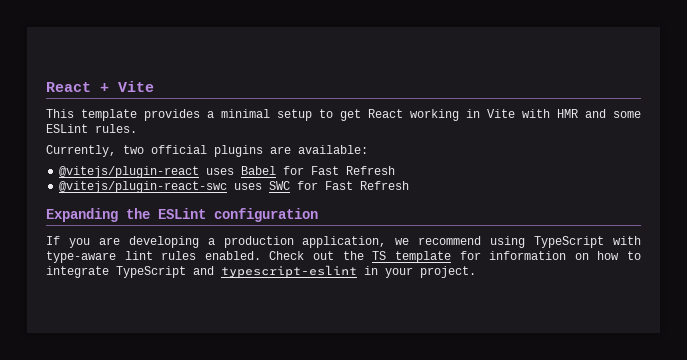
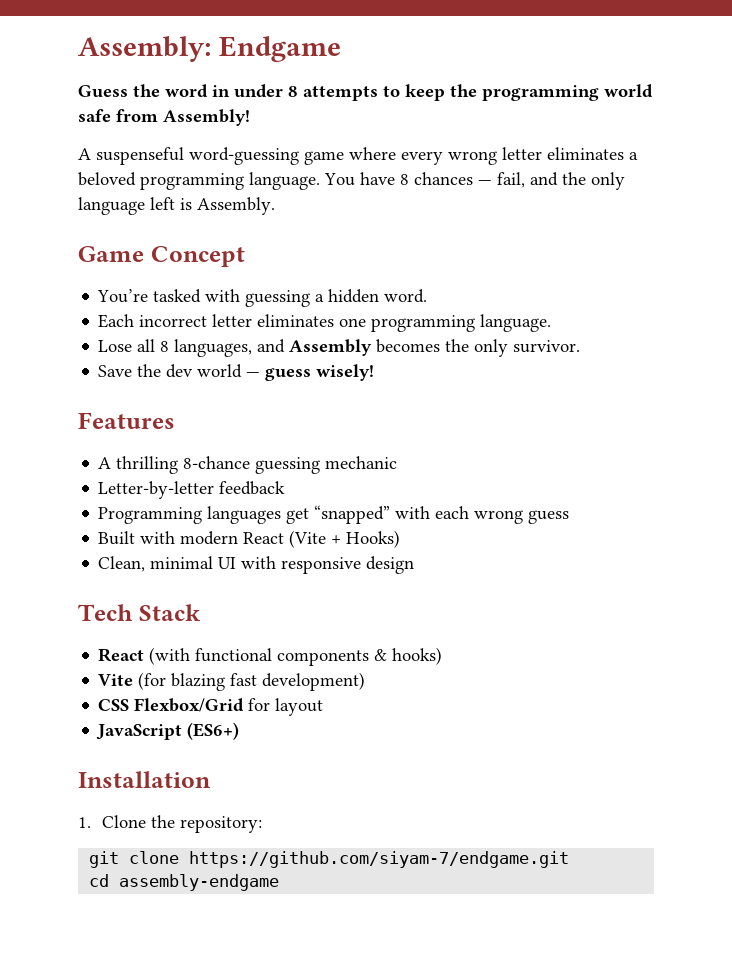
- React + Vite
- This template provides a minimal setup to get React working in Vite with HMR and some ESLint rules.
- Currently, two official plugins are available:
- @vitejs/plugin-react uses Babel for Fast Refresh
- @vitejs/plugin-react-swc uses SWC for Fast Refresh
- Expanding the ESLint configuration
- If you are developing a production application, we recommend using TypeScript with type-aware lint rules enabled. Check out the TS template for information on how to integrate TypeScript and typescript-eslint in your project.
+ Assembly: Endgame
+ Guess the word in under 8 attempts to keep the programming world safe from Assembly!
+ A suspenseful word-guessing game where every wrong letter eliminates a beloved programming language. You have 8 chances — fail, and the only language left is Assembly.
+ Game Concept
+ You’re tasked with guessing a hidden word.
+ Each incorrect letter eliminates one programming language.
+ Lose all 8 languages, and Assembly becomes the only survivor.
+ Save the dev world — guess wisely!
+ Features
+ A thrilling 8-chance guessing mechanic
+ Letter-by-letter feedback
+ Programming languages get “snapped” with each wrong guess
+ Built with modern React (Vite + Hooks)
+ Clean, minimal UI with responsive design
+ Tech Stack
+ React (with functional components & hooks)
+ Vite (for blazing fast development)
+ CSS Flexbox/Grid for layout
+ JavaScript (ES6+)
+ Installation
+ 1. Clone the repository:
+ git clone https://github.com/siyam-7/endgame.git
+ cd assembly-endgame

